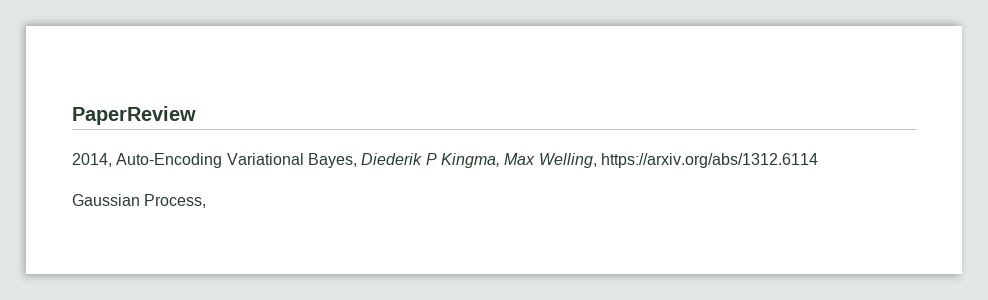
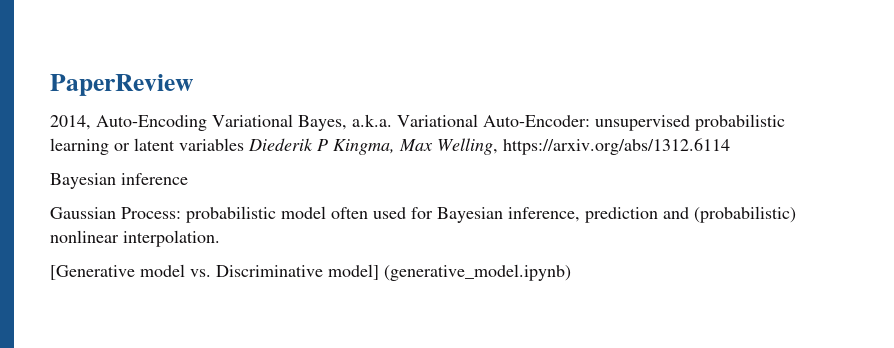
- 2014, Auto-Encoding Variational Bayes, Diederik P Kingma, Max Welling, https://arxiv.org/abs/1312.6114
+ 2014, Auto-Encoding Variational Bayes, a.k.a. Variational Auto-Encoder: unsupervised probabilistic learning or latent variables Diederik P Kingma, Max Welling, https://arxiv.org/abs/1312.6114
+ Bayesian inference
- Gaussian Process,
+ Gaussian Process: probabilistic model often used for Bayesian inference, prediction and (probabilistic) nonlinear interpolation.
+ [Generative model vs. Discriminative model] (generative_model.ipynb)

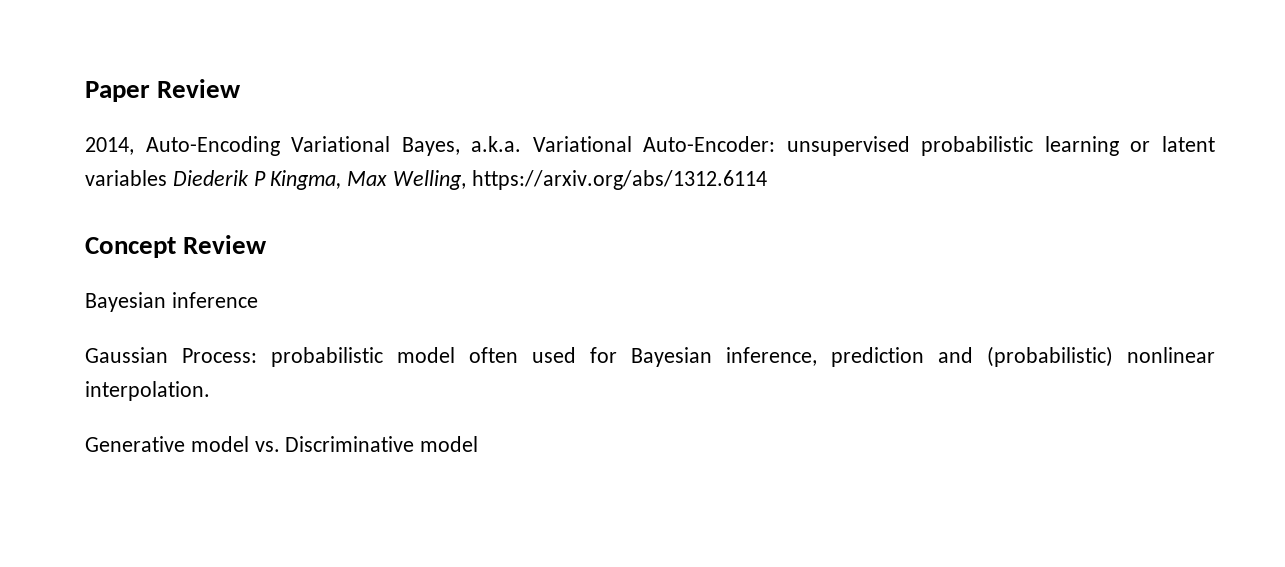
- PaperReview
+ Paper Review
+ Concept Review
- [Generative model vs. Discriminative model] (generative_model.ipynb)
+ Generative model vs. Discriminative model

